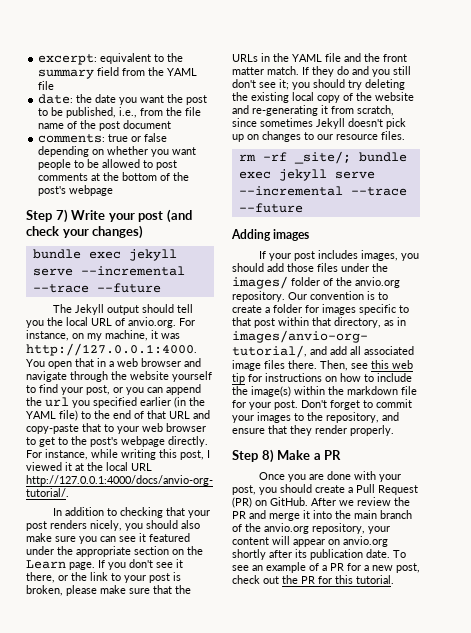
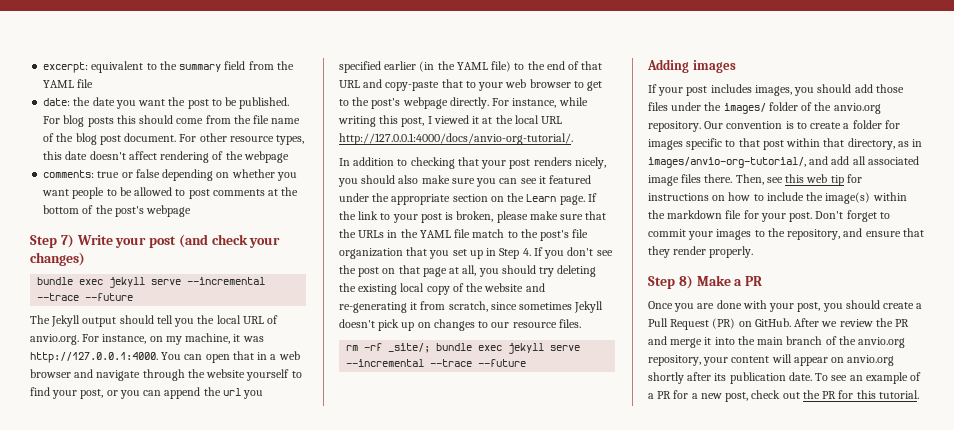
- date: the date you want the post to be published, i.e., from the file name of the post document
+ date: the date you want the post to be published. For blog posts this should come from the file name of the blog post document. For other resource types, this date doesn't affect rendering of the webpage
- The Jekyll output should tell you the local URL of anvio.org. For instance, on my machine, it was http://127.0.0.1:4000. You open that in a web browser and navigate through the website yourself to find your post, or you can append the url you specified earlier (in the YAML file) to the end of that URL and copy-paste that to your web browser to get to the post's webpage directly.
+ The Jekyll output should tell you the local URL of anvio.org. For instance, on my machine, it was http://127.0.0.1:4000. You can open that in a web browser and navigate through the website yourself to find your post, or you can append the url you specified earlier (in the YAML file) to the end of that URL and copy-paste that to your web browser to get to the post's webpage directly.
- If you don't see it there, or the link to your post is broken, please make sure that the URLs in the YAML file and the front matter match. If they do and you still don't see it; you should try deleting the existing local copy of the website and re-generating it from scratch, since sometimes Jekyll doesn't pick up on changes to our resource files.
+ If the link to your post is broken, please make sure that the URLs in the YAML file match to the post's file organization that you set up in Step 4. If you don't see the post on that page at all, you should try deleting the existing local copy of the website and re-generating it from scratch, since sometimes Jekyll doesn't pick up on changes to our resource files.

